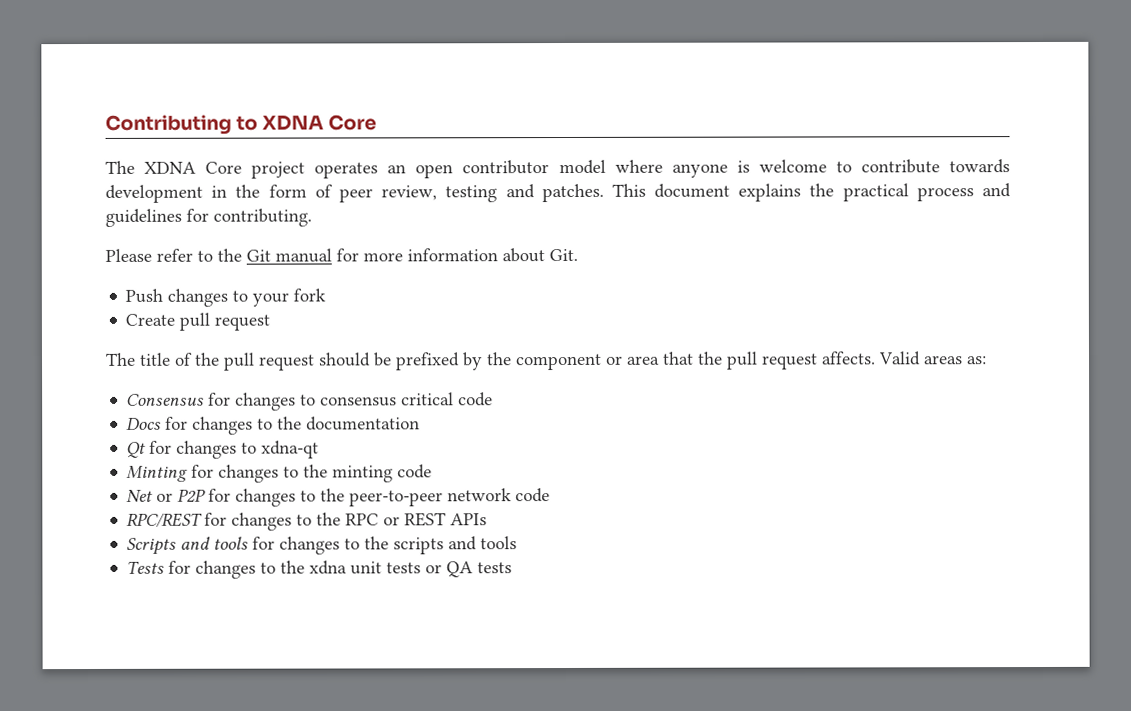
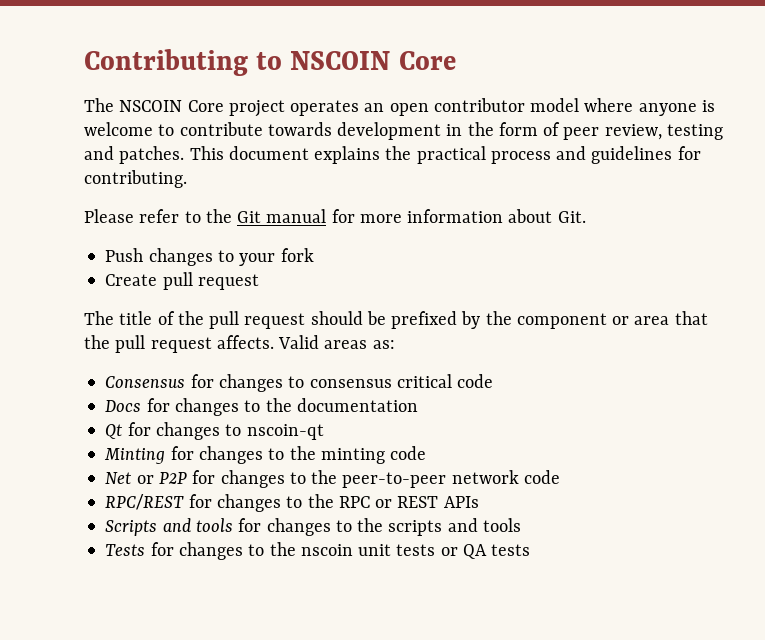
- Contributing to XDNA Core
+ Contributing to NSCOIN Core
- The XDNA Core project operates an open contributor model where anyone is welcome to contribute towards development in the form of peer review, testing and patches.
+ The NSCOIN Core project operates an open contributor model where anyone is welcome to contribute towards development in the form of peer review, testing and patches.
- Qt for changes to xdna-qt
+ Qt for changes to nscoin-qt
- Tests for changes to the xdna unit tests or QA tests
+ Tests for changes to the nscoin unit tests or QA tests

